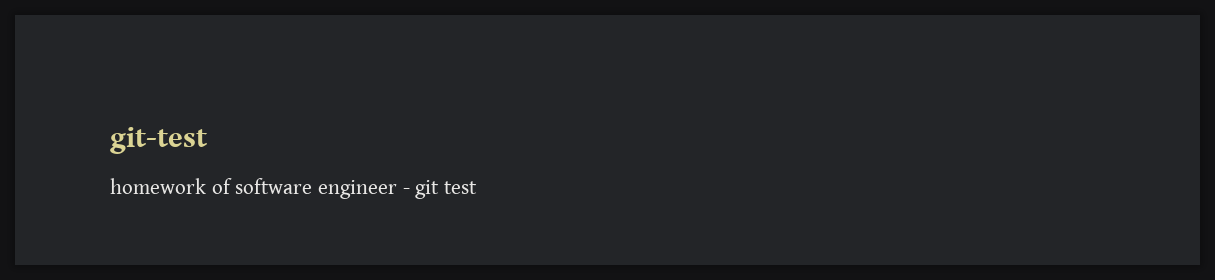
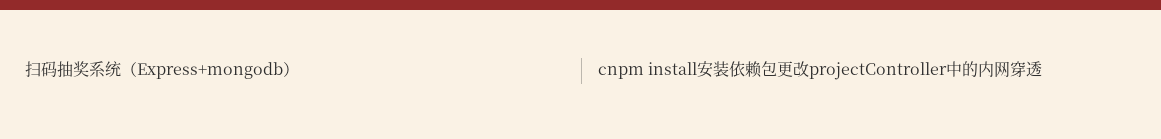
- git-test
- homework of software engineer - git test
+ 扫码抽奖系统（Express+mongodb）
+ cnpm install安装依赖包更改projectController中的内网穿透

